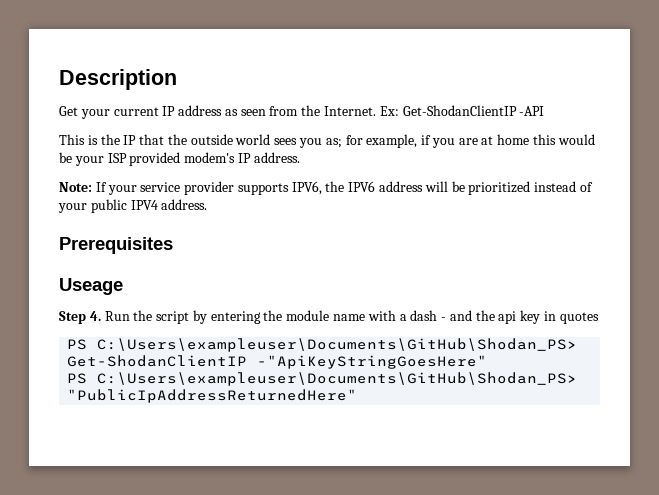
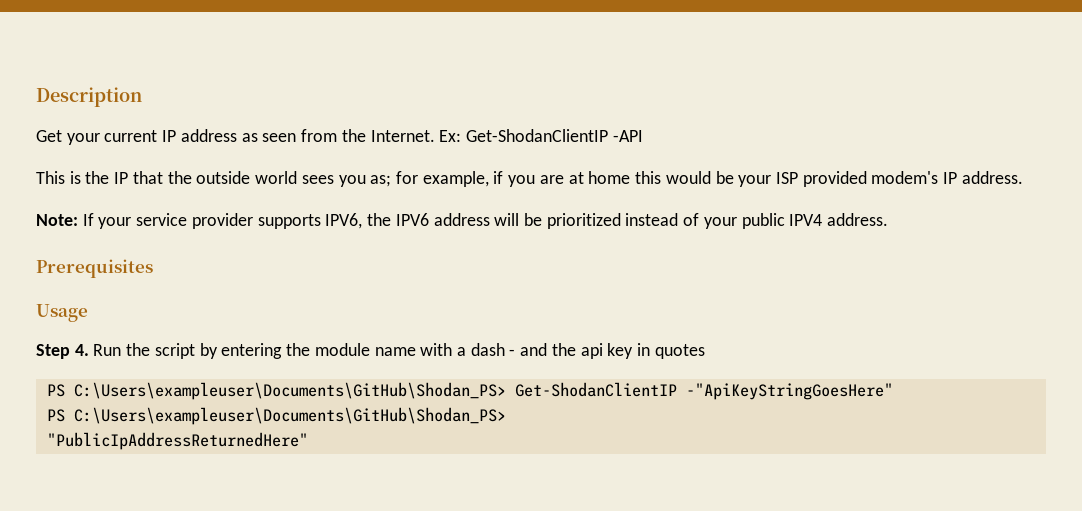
- Useage
+ Usage

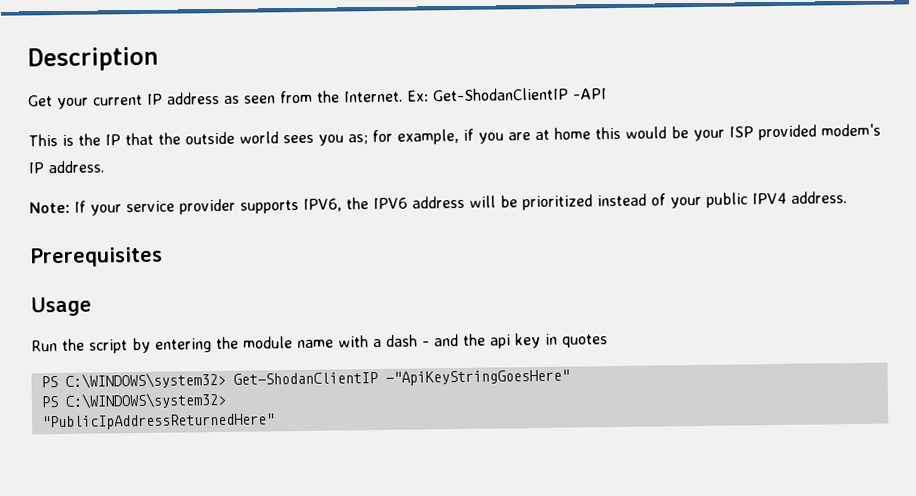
- Step 4. Run the script by entering the module name with a dash - and the api key in quotes
+ Run the script by entering the module name with a dash - and the api key in quotes
- PS C:\Users\exampleuser\Documents\GitHub\Shodan_PS> Get-ShodanClientIP -"ApiKeyStringGoesHere"
- PS C:\Users\exampleuser\Documents\GitHub\Shodan_PS>
+ PS C:\WINDOWS\system32> Get-ShodanClientIP -"ApiKeyStringGoesHere"
+ PS C:\WINDOWS\system32>

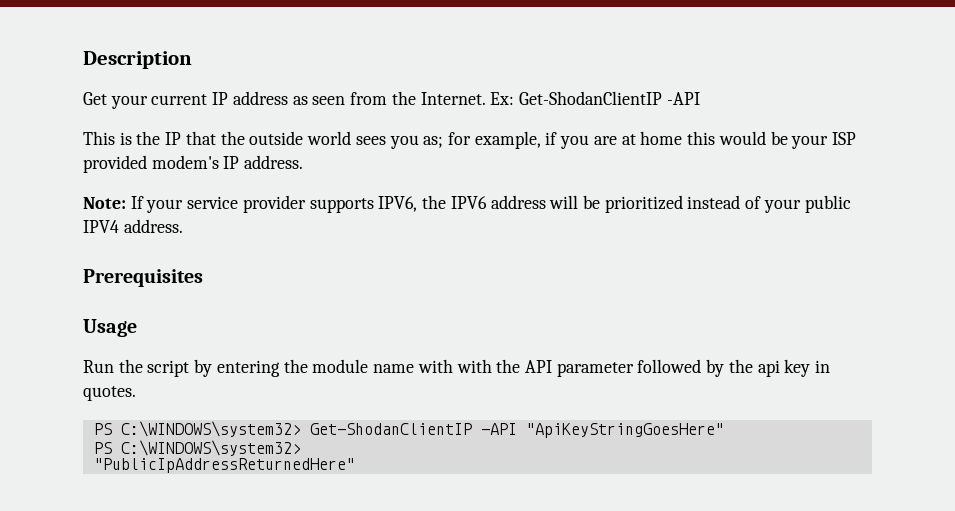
- Run the script by entering the module name with a dash - and the api key in quotes
+ Run the script by entering the module name with with the API parameter followed by the api key in quotes.
- PS C:\WINDOWS\system32> Get-ShodanClientIP -"ApiKeyStringGoesHere"
+ PS C:\WINDOWS\system32> Get-ShodanClientIP -API "ApiKeyStringGoesHere"

